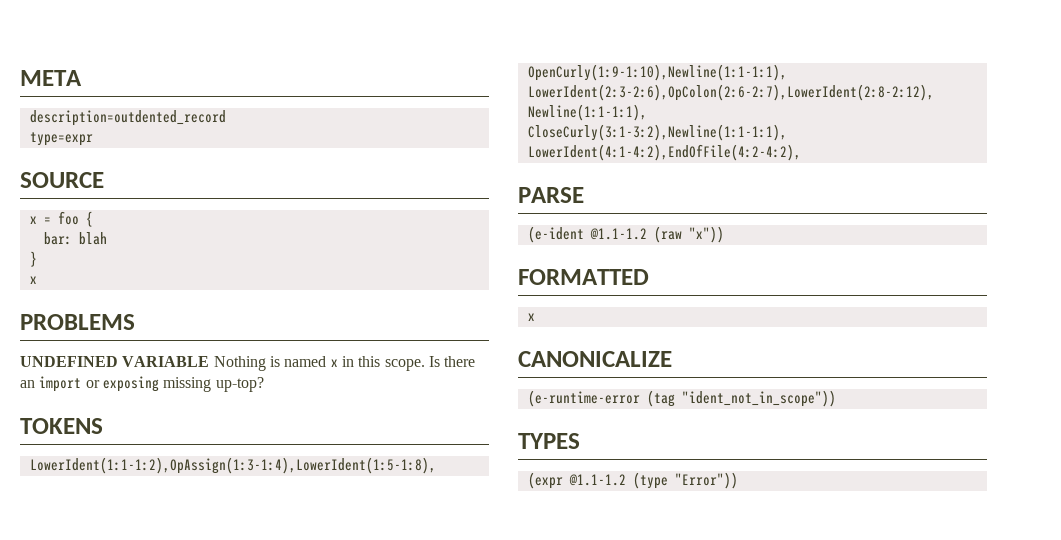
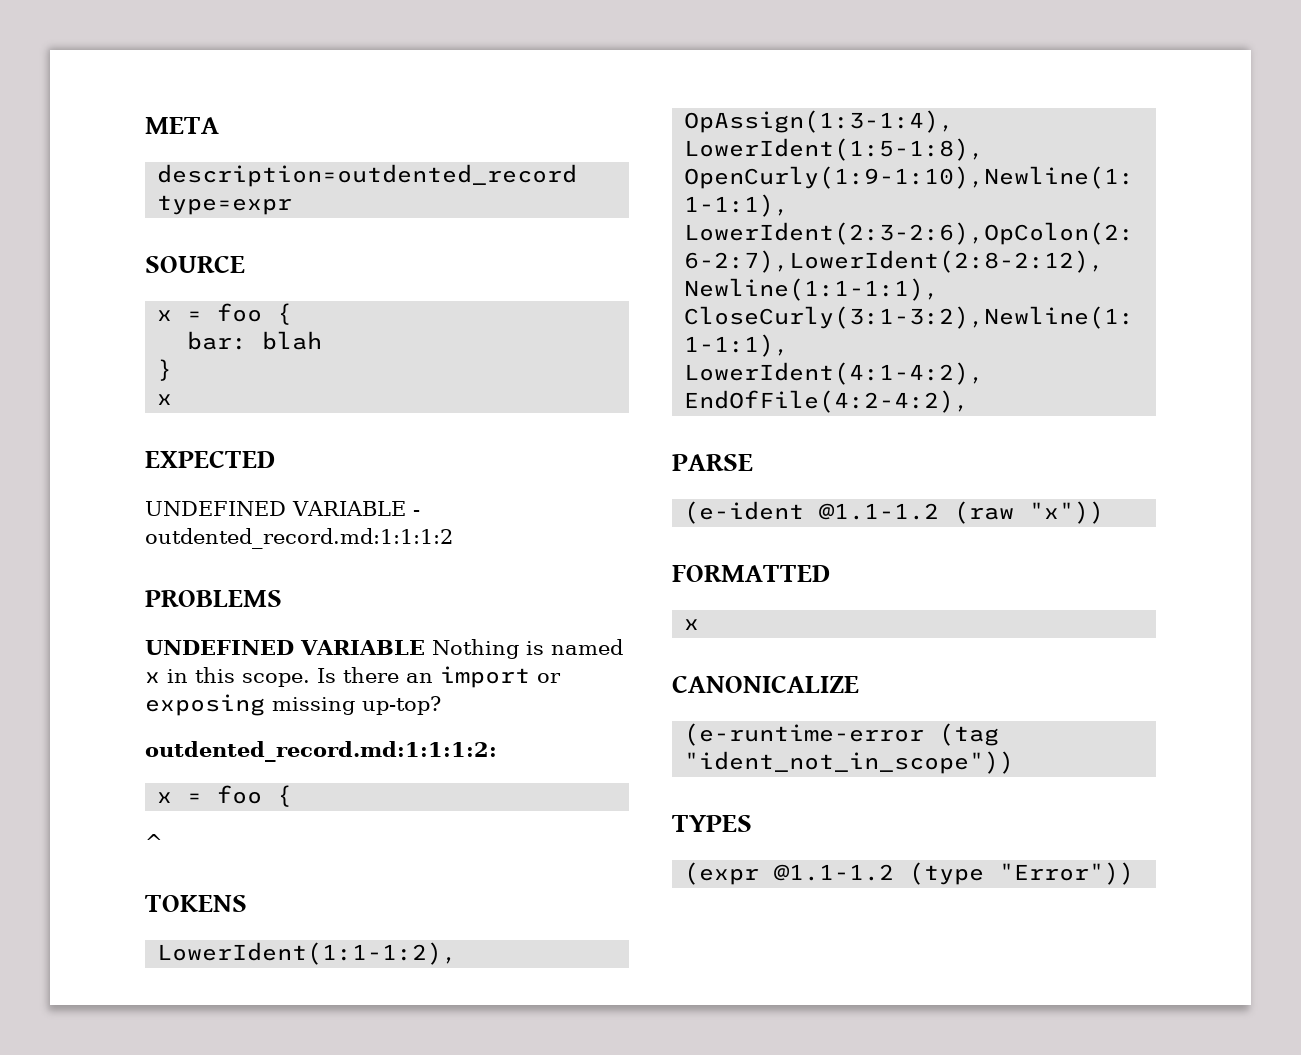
+ EXPECTED
+ UNDEFINED VARIABLE - outdented_record.md:1:1:1:2
+ outdented_record.md:1:1:1:2:
+ x = foo {
+ ^

